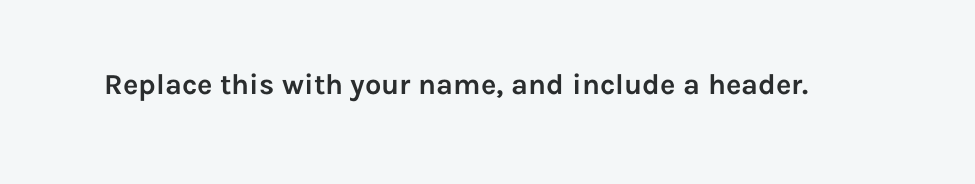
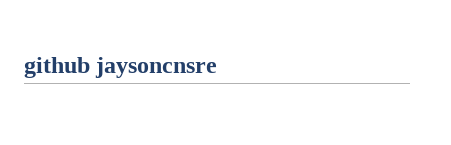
- Replace this with your name, and include a header.
+ github jaysoncnsre

